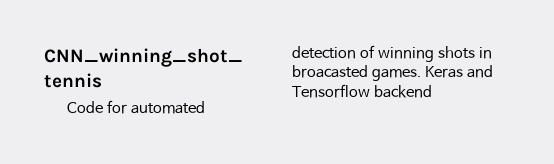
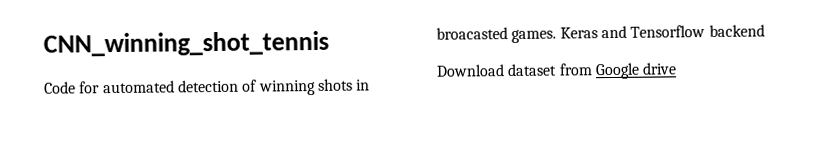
+ Download dataset from Google drive

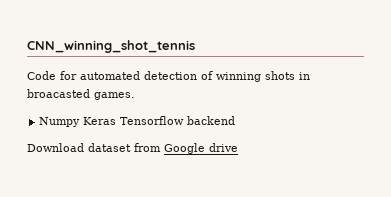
- Code for automated detection of winning shots in broacasted games. Keras and Tensorflow backend
+ Code for automated detection of winning shots in broacasted games.
+ Numpy Keras Tensorflow backend

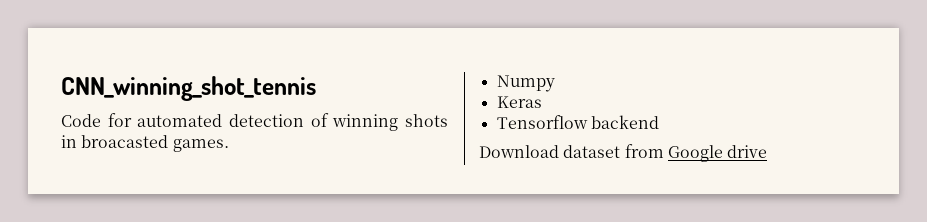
- Numpy Keras Tensorflow backend
+ Numpy
+ Keras
+ Tensorflow backend

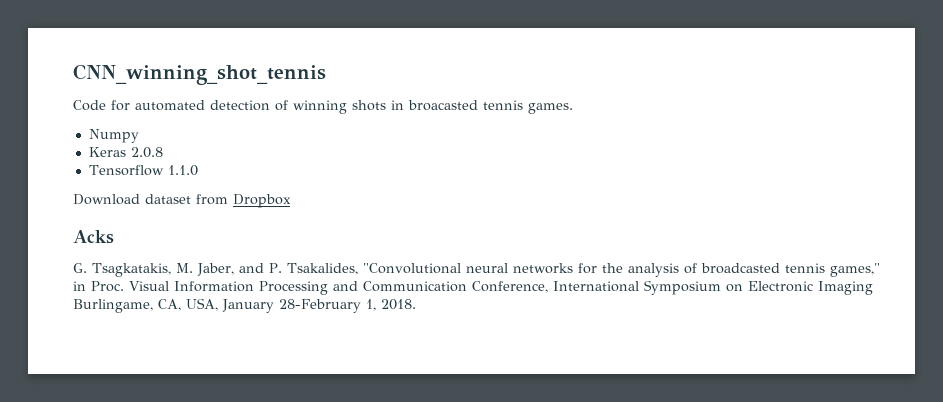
- Code for automated detection of winning shots in broacasted games.
+ Code for automated detection of winning shots in broacasted tennis games.
- Keras
+ Keras 2.0.8
- Tensorflow backend
+ Tensorflow 1.1.0
- Download dataset from Google drive
+ Download dataset from Dropbox
+ Acks
+ G. Tsagkatakis, M. Jaber, and P. Tsakalides, "Convolutional neural networks for the analysis of broadcasted tennis games," in Proc. Visual Information Processing and Communication Conference, International Symposium on Electronic Imaging Burlingame, CA, USA, January 28-February 1, 2018.

